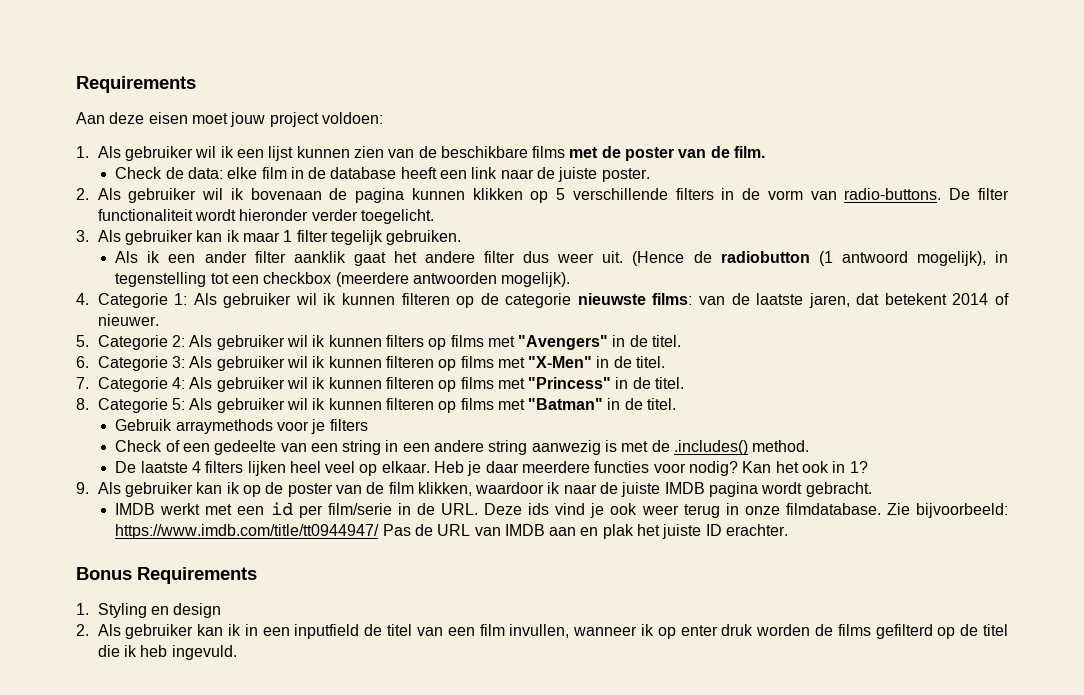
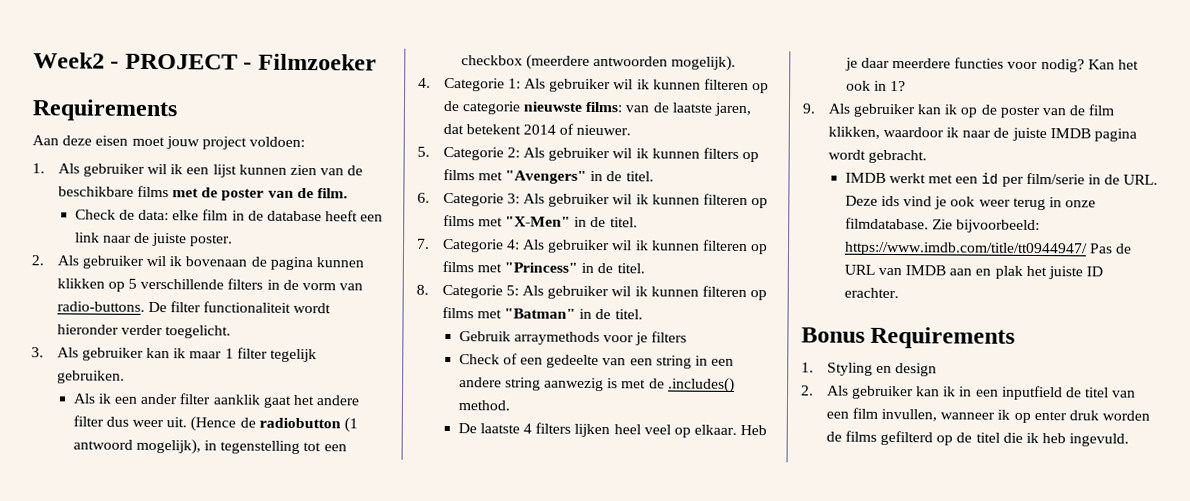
+ Week2 - PROJECT - Filmzoeker

